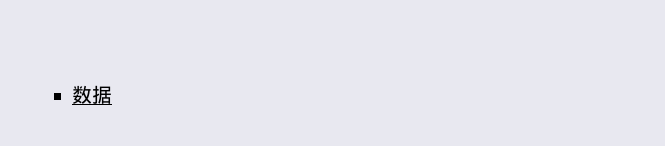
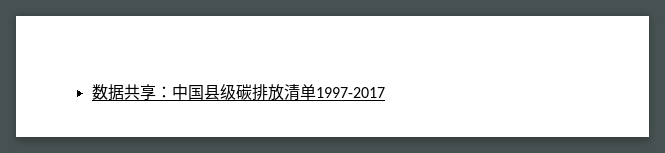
- 数据
+ 数据共享：中国县级碳排放清单1997-2017

